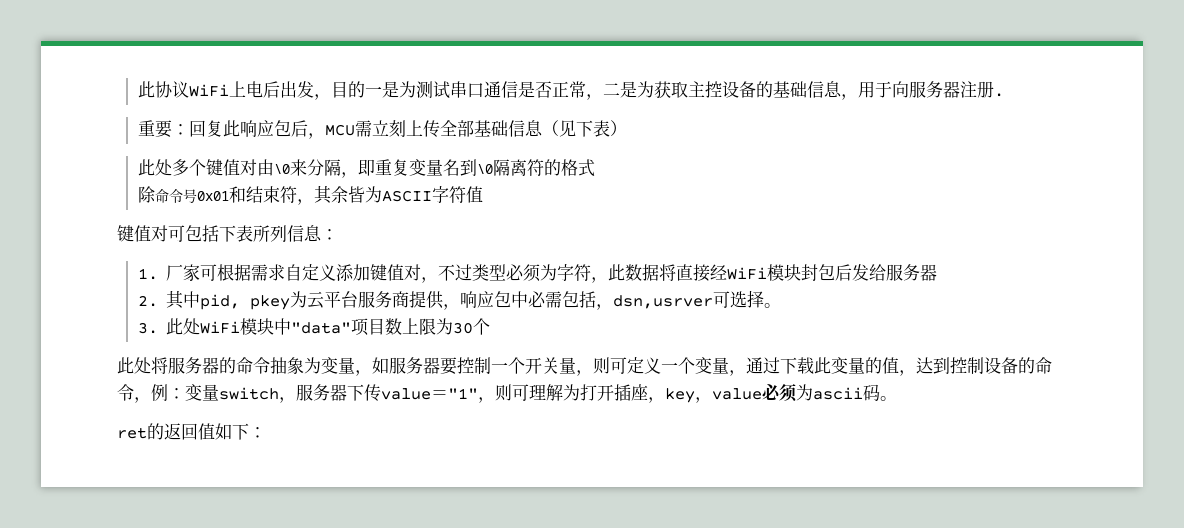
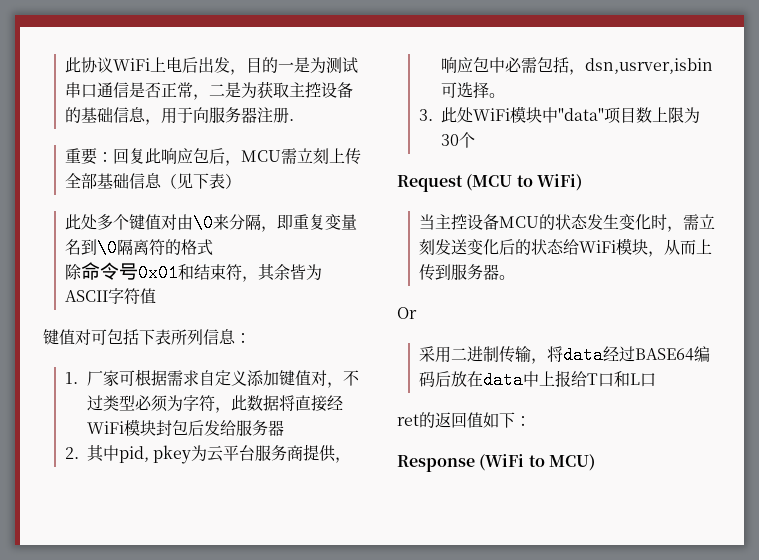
- 2.其中pid, pkey为云平台服务商提供，响应包中必需包括，dsn,usrver可选择。
+ 2.其中pid, pkey为云平台服务商提供，响应包中必需包括，dsn,usrver,isbin可选择。
- 此处将服务器的命令抽象为变量，如服务器要控制一个开关量，则可定义一个变量，通过下载此变量的值，达到控制设备的命令，例：变量switch，服务器下传value＝"1"，则可理解为打开插座，key，value必须为ascii码。
+ Request (MCU to WiFi)
+ 当主控设备MCU的状态发生变化时，需立刻发送变化后的状态给WiFi模块，从而上传到服务器。
+ Or
+ 采用二进制传输，将data经过BASE64编码后放在data中上报给T口和L口
+ Response (WiFi to MCU)

